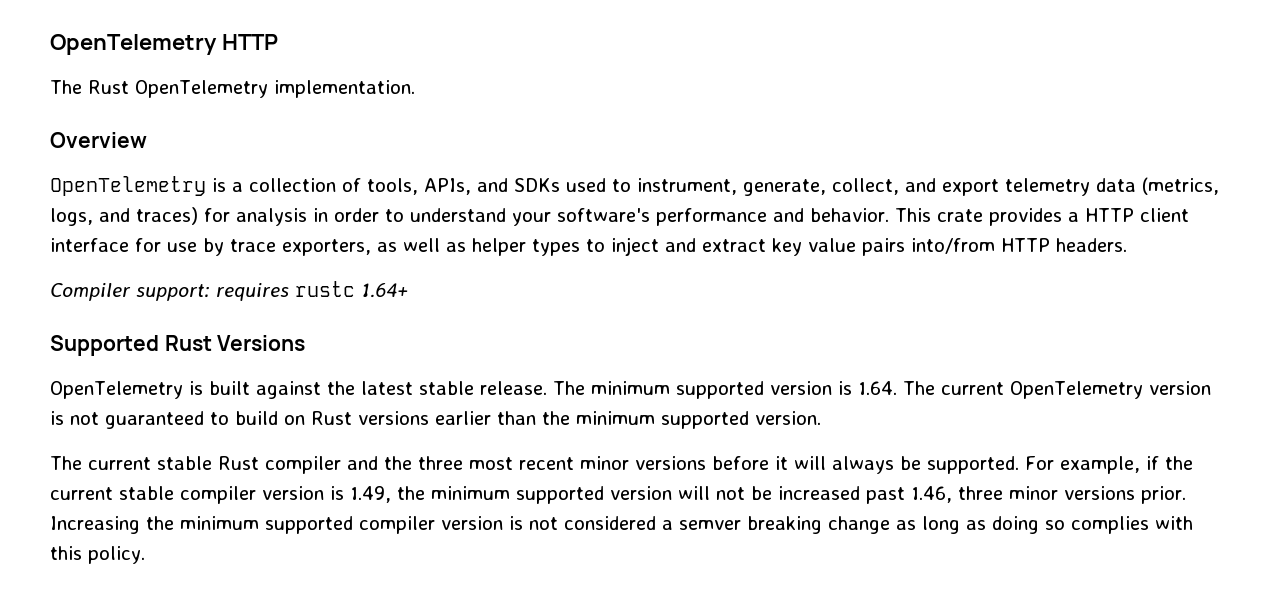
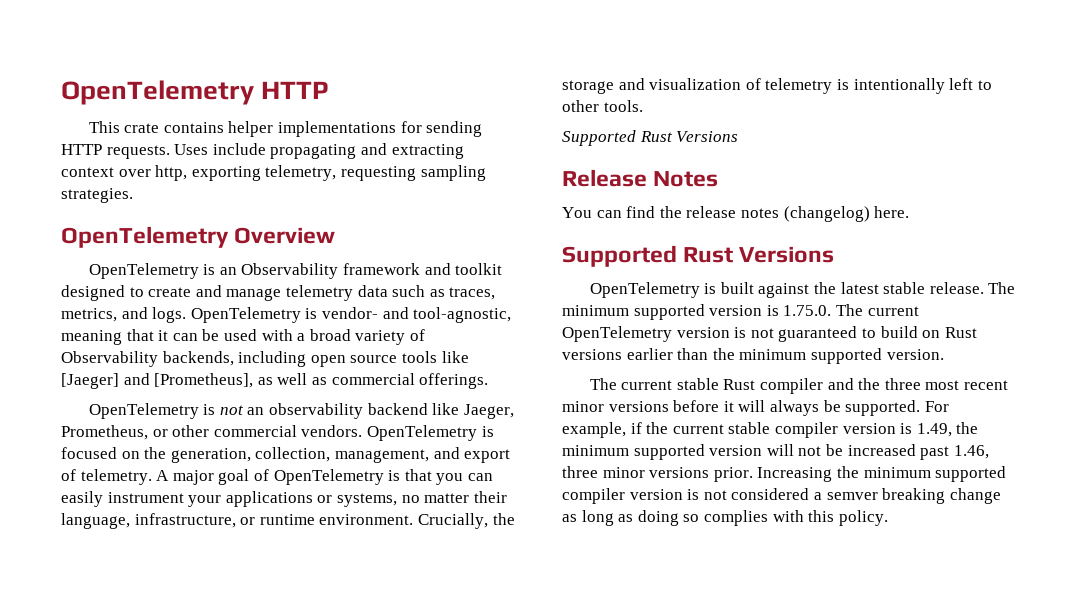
- The Rust OpenTelemetry implementation.
- Overview
- OpenTelemetry is a collection of tools, APIs, and SDKs used to instrument, generate, collect, and export telemetry data (metrics, logs, and traces) for analysis in order to understand your software's performance and behavior. This crate provides a HTTP client interface for use by trace exporters, as well as helper types to inject and extract key value pairs into/from HTTP headers.
- Compiler support: requires rustc 1.64+
+ This crate contains helper implementations for sending HTTP requests. Uses include propagating and extracting context over http, exporting telemetry, requesting sampling strategies.
+ OpenTelemetry Overview
+ OpenTelemetry is an Observability framework and toolkit designed to create and manage telemetry data such as traces, metrics, and logs. OpenTelemetry is vendor- and tool-agnostic, meaning that it can be used with a broad variety of Observability backends, including open source tools like [Jaeger] and [Prometheus], as well as commercial offerings.
+ OpenTelemetry is not an observability backend like Jaeger, Prometheus, or other commercial vendors. OpenTelemetry is focused on the generation, collection, management, and export of telemetry. A major goal of OpenTelemetry is that you can easily instrument your applications or systems, no matter their language, infrastructure, or runtime environment. Crucially, the storage and visualization of telemetry is intentionally left to other tools.
+ Supported Rust Versions
+ Release Notes
+ You can find the release notes (changelog) here.
- The minimum supported version is 1.64. The current OpenTelemetry version is not guaranteed to build on Rust versions earlier than the minimum supported version.
+ The minimum supported version is 1.75.0. The current OpenTelemetry version is not guaranteed to build on Rust versions earlier than the minimum supported version.

